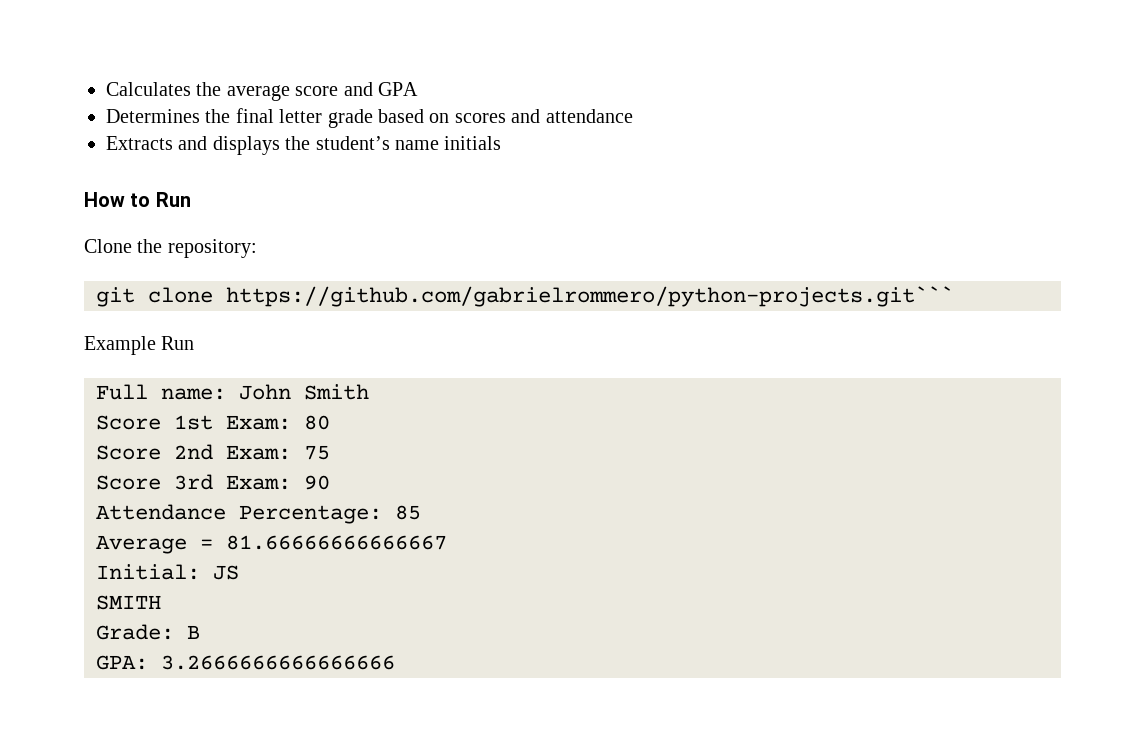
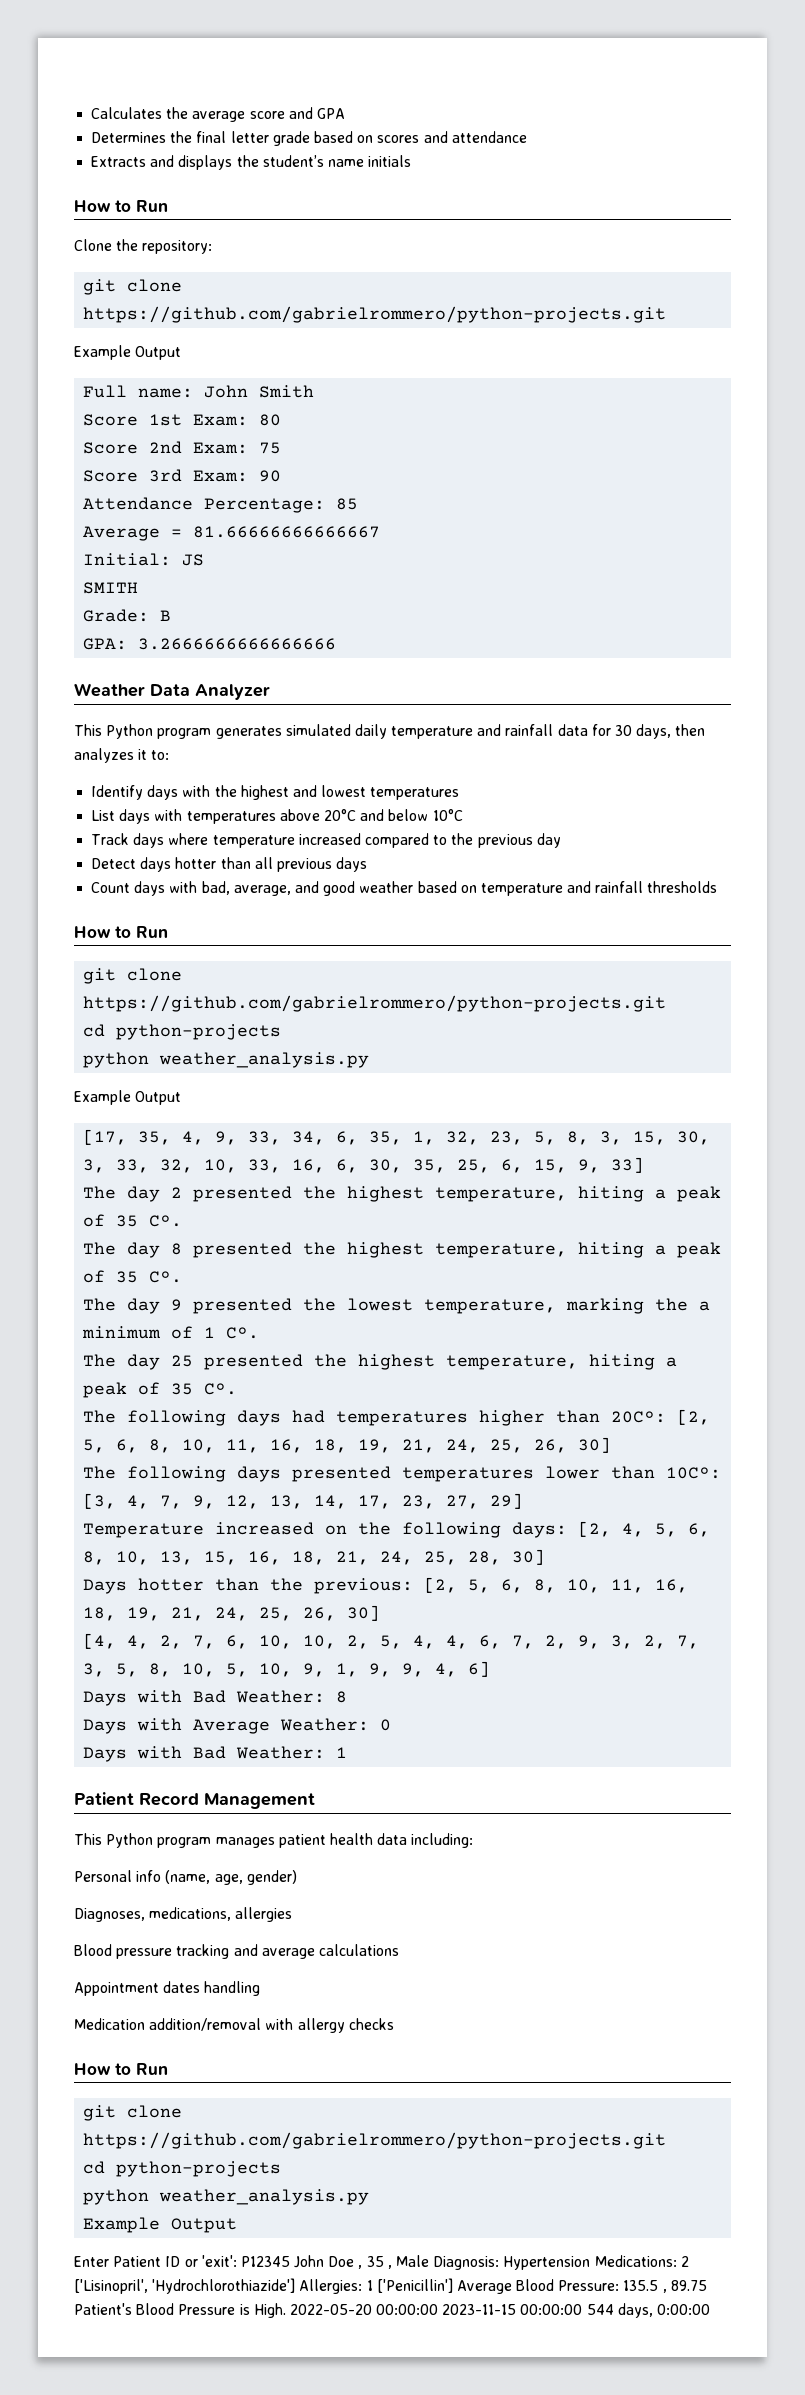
  Clone the repository:
- git clone https://github.com/gabrielrommero/python-projects.git```
- Example Run
+ git clone https://github.com/gabrielrommero/python-projects.git
+ Example Output
+ Weather Data Analyzer
+ This Python program generates simulated daily temperature and rainfall data for 30 days, then analyzes it to:
+ Identify days with the highest and lowest temperatures
+ List days with temperatures above 20°C and below 10°C
+ Track days where temperature increased compared to the previous day
+ Detect days hotter than all previous days
+ Count days with bad, average, and good weather based on temperature and rainfall thresholds
+ How to Run
+ git clone https://github.com/gabrielrommero/python-projects.git
+ cd python-projects
+ python weather_analysis.py
+ Example Output
+ [17, 35, 4, 9, 33, 34, 6, 35, 1, 32, 23, 5, 8, 3, 15, 30, 3, 33, 32, 10, 33, 16, 6, 30, 35, 25, 6, 15, 9, 33]
+ The day 2 presented the highest temperature, hiting a peak of 35 Cº.
+ The day 8 presented the highest temperature, hiting a peak of 35 Cº.
+ The day 9 presented the lowest temperature, marking the a minimum of 1 Cº.
+ The day 25 presented the highest temperature, hiting a peak of 35 Cº.
+ The following days had temperatures higher than 20Cº: [2, 5, 6, 8, 10, 11, 16, 18, 19, 21, 24, 25, 26, 30]
+ The following days presented temperatures lower than 10Cº: [3, 4, 7, 9, 12, 13, 14, 17, 23, 27, 29]
+ Temperature increased on the following days: [2, 4, 5, 6, 8, 10, 13, 15, 16, 18, 21, 24, 25, 28, 30]
+ Days hotter than the previous: [2, 5, 6, 8, 10, 11, 16, 18, 19, 21, 24, 25, 26, 30]
+ [4, 4, 2, 7, 6, 10, 10, 2, 5, 4, 4, 6, 7, 2, 9, 3, 2, 7, 3, 5, 8, 10, 5, 10, 9, 1, 9, 9, 4, 6]
+ Days with Bad Weather: 8
+ Days with Average Weather: 0
+ Days with Bad Weather: 1
+ Patient Record Management
+ This Python program manages patient health data including:
+ Personal info (name, age, gender)
+ Diagnoses, medications, allergies
+ Blood pressure tracking and average calculations
+ Appointment dates handling
+ Medication addition/removal with allergy checks
+ How to Run
+ git clone https://github.com/gabrielrommero/python-projects.git
+ cd python-projects
+ python weather_analysis.py
+ Example Output
+ Enter Patient ID or 'exit': P12345 John Doe , 35 , Male Diagnosis: Hypertension Medications: 2 ['Lisinopril', 'Hydrochlorothiazide'] Allergies: 1 ['Penicillin'] Average Blood Pressure: 135.5 , 89.75 Patient's Blood Pressure is High. 2022-05-20 00:00:00 2023-11-15 00:00:00 544 days, 0:00:00

